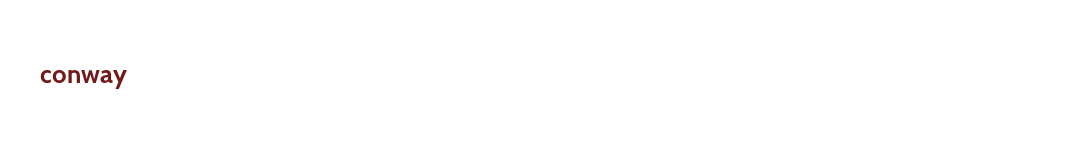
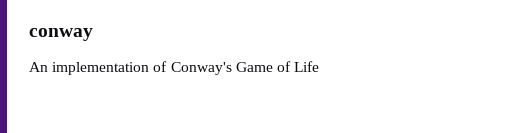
+ An implementation of Conway's Game of Life

